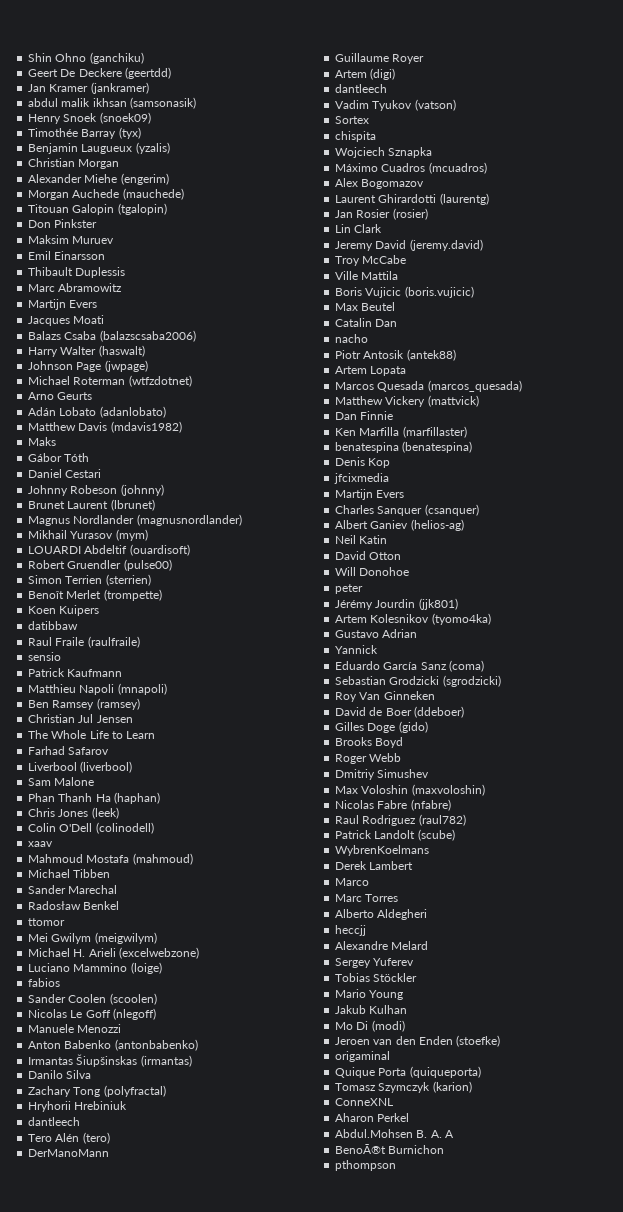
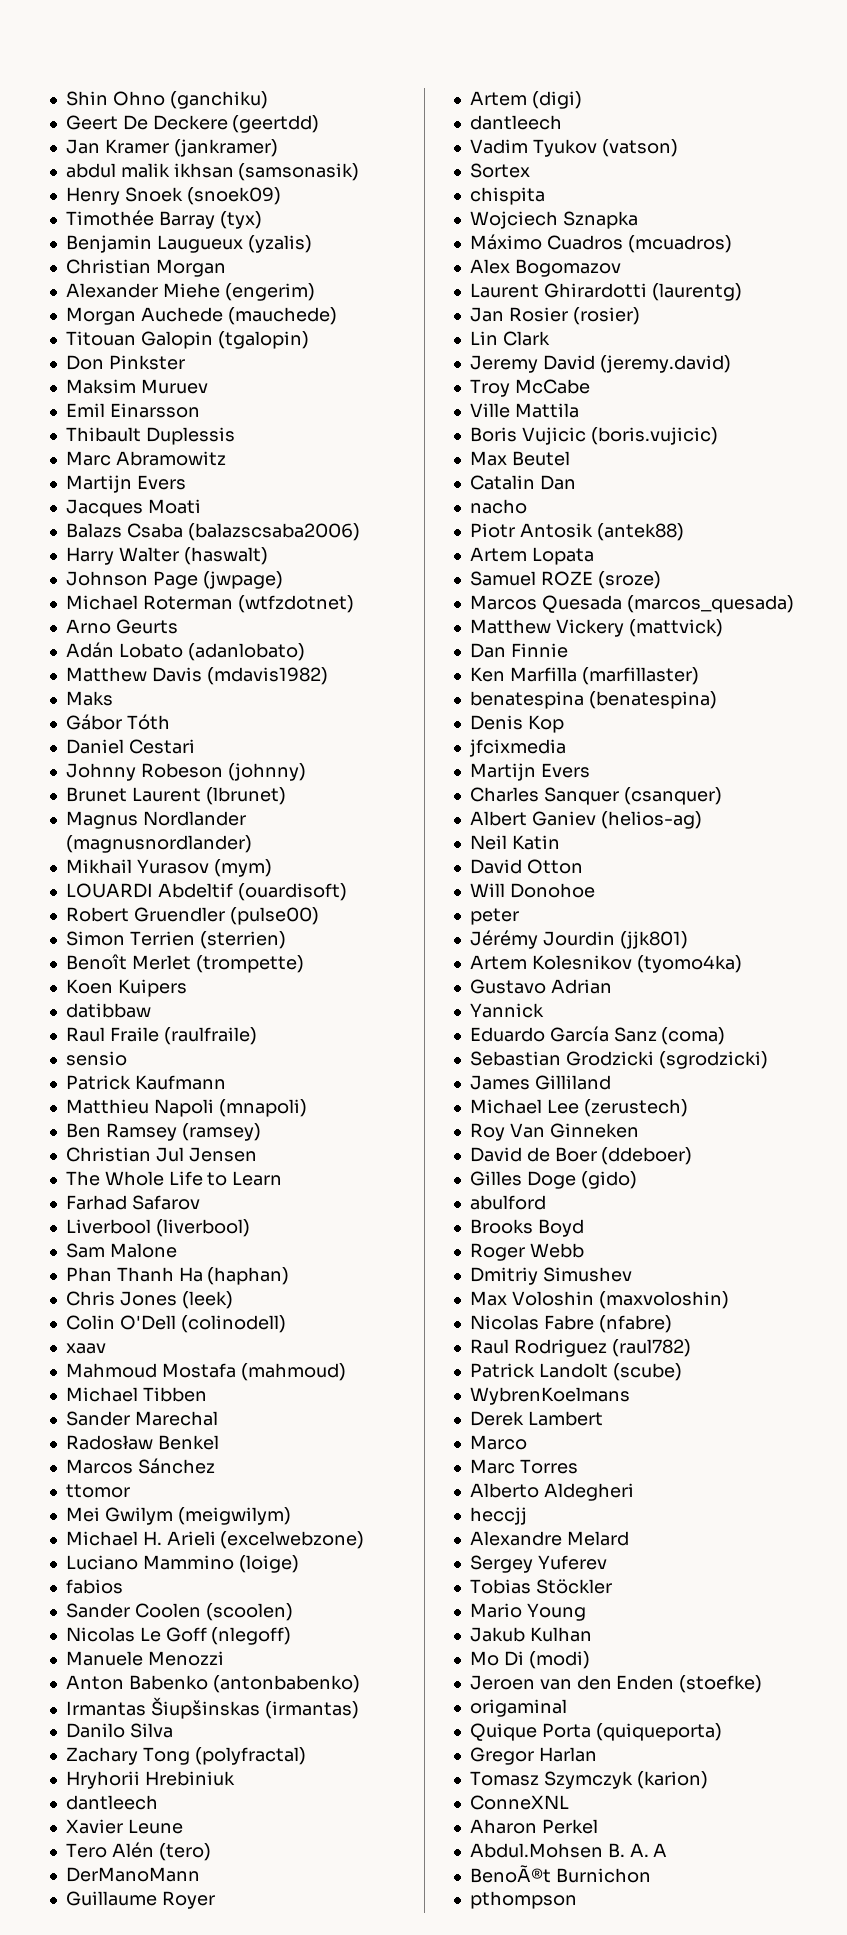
+ Marcos Sánchez
+ Xavier Leune
+ Samuel ROZE (sroze)
+ James Gilliland
+ Michael Lee (zerustech)
+ abulford
+ Gregor Harlan

